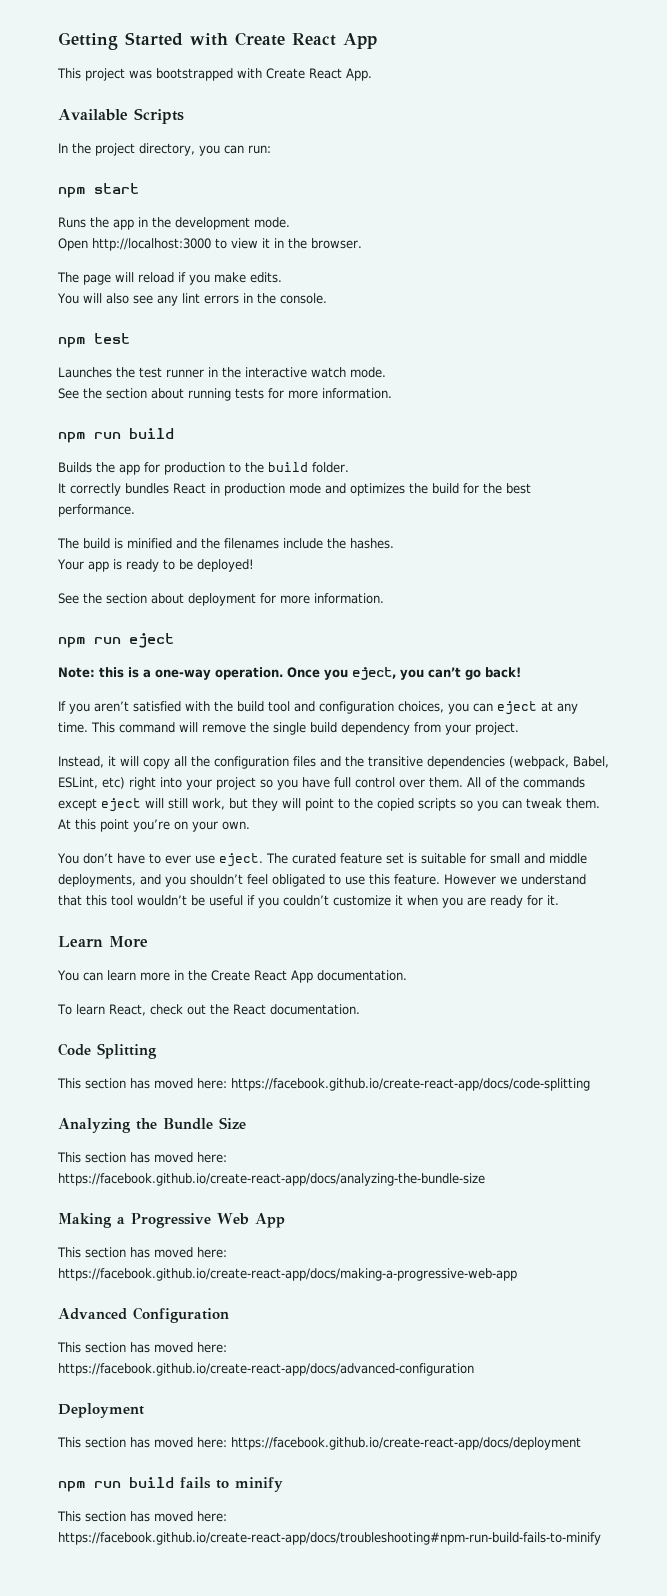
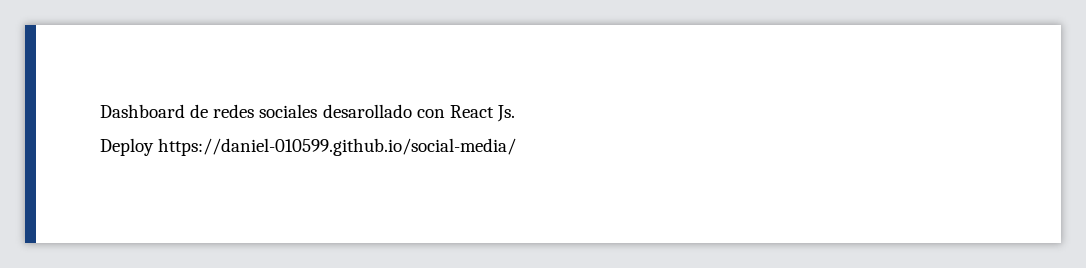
- Getting Started with Create React App
- This project was bootstrapped with Create React App.
- Available Scripts
- In the project directory, you can run:
- npm start
- Runs the app in the development mode.
- Open http://localhost:3000 to view it in the browser.
- The page will reload if you make edits.
- You will also see any lint errors in the console.
- npm test
- Launches the test runner in the interactive watch mode.
- See the section about running tests for more information.
- npm run build
- Builds the app for production to the build folder.
- It correctly bundles React in production mode and optimizes the build for the best performance.
- The build is minified and the filenames include the hashes.
- Your app is ready to be deployed!
- See the section about deployment for more information.
- npm run eject
- Note: this is a one-way operation. Once you eject, you can’t go back!
- If you aren’t satisfied with the build tool and configuration choices, you can eject at any time. This command will remove the single build dependency from your project.
- Instead, it will copy all the configuration files and the transitive dependencies (webpack, Babel, ESLint, etc) right into your project so you have full control over them. All of the commands except eject will still work, but they will point to the copied scripts so you can tweak them. At this point you’re on your own.
- You don’t have to ever use eject. The curated feature set is suitable for small and middle deployments, and you shouldn’t feel obligated to use this feature. However we understand that this tool wouldn’t be useful if you couldn’t customize it when you are ready for it.
- Learn More
- You can learn more in the Create React App documentation.
- To learn React, check out the React documentation.
- Code Splitting
- This section has moved here: https://facebook.github.io/create-react-app/docs/code-splitting
- Analyzing the Bundle Size
- This section has moved here: https://facebook.github.io/create-react-app/docs/analyzing-the-bundle-size
- Making a Progressive Web App
- This section has moved here: https://facebook.github.io/create-react-app/docs/making-a-progressive-web-app
- Advanced Configuration
- This section has moved here: https://facebook.github.io/create-react-app/docs/advanced-configuration
- Deployment
- This section has moved here: https://facebook.github.io/create-react-app/docs/deployment
- npm run build fails to minify
- This section has moved here: https://facebook.github.io/create-react-app/docs/troubleshooting#npm-run-build-fails-to-minify
+ Dashboard de redes sociales desarollado con React Js.
+ Deploy https://daniel-010599.github.io/social-media/

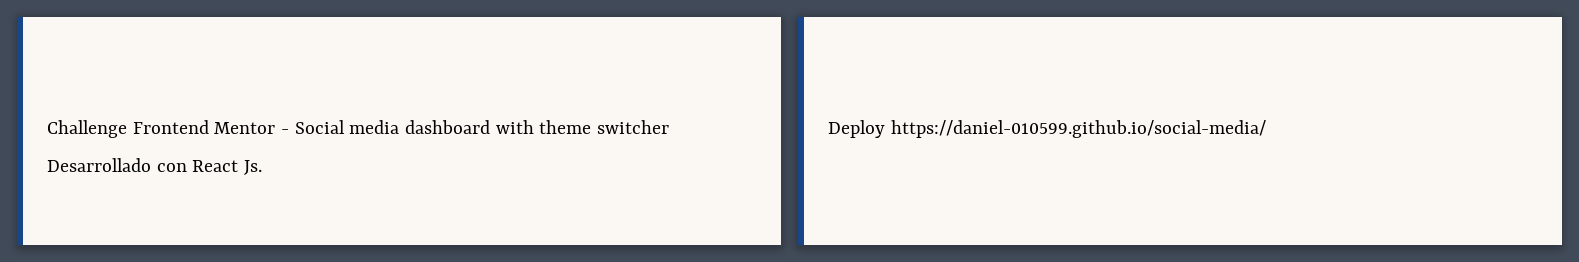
- Dashboard de redes sociales desarollado con React Js.
+ Challenge Frontend Mentor - Social media dashboard with theme switcher
+ Desarrollado con React Js.

